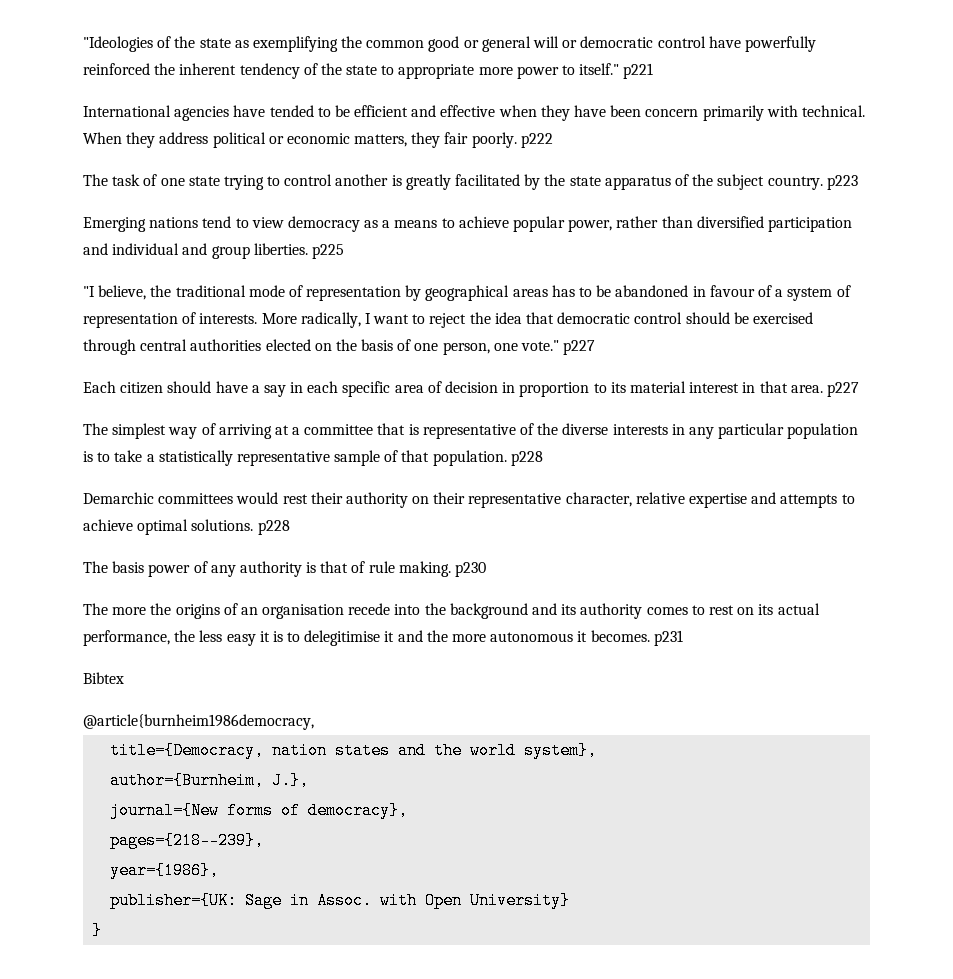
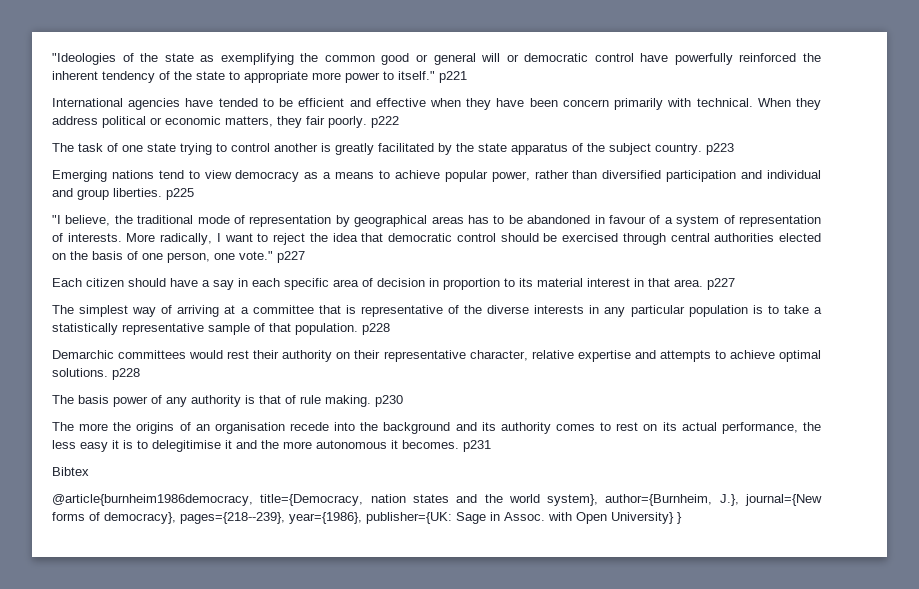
- @article{burnheim1986democracy,
- title={Democracy, nation states and the world system},
- author={Burnheim, J.},
- journal={New forms of democracy},
- pages={218--239},
- year={1986},
- publisher={UK: Sage in Assoc. with Open University}
- }
+ @article{burnheim1986democracy, title={Democracy, nation states and the world system}, author={Burnheim, J.}, journal={New forms of democracy}, pages={218--239}, year={1986}, publisher={UK: Sage in Assoc. with Open University} }

